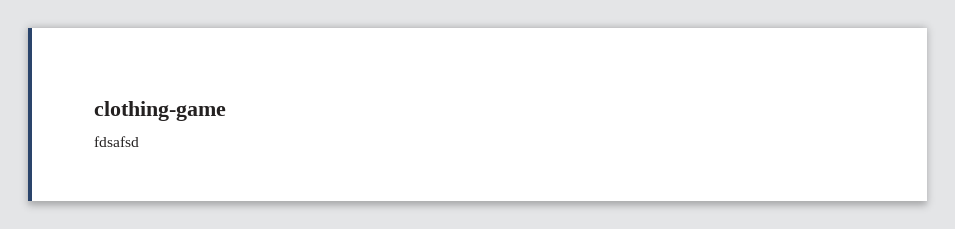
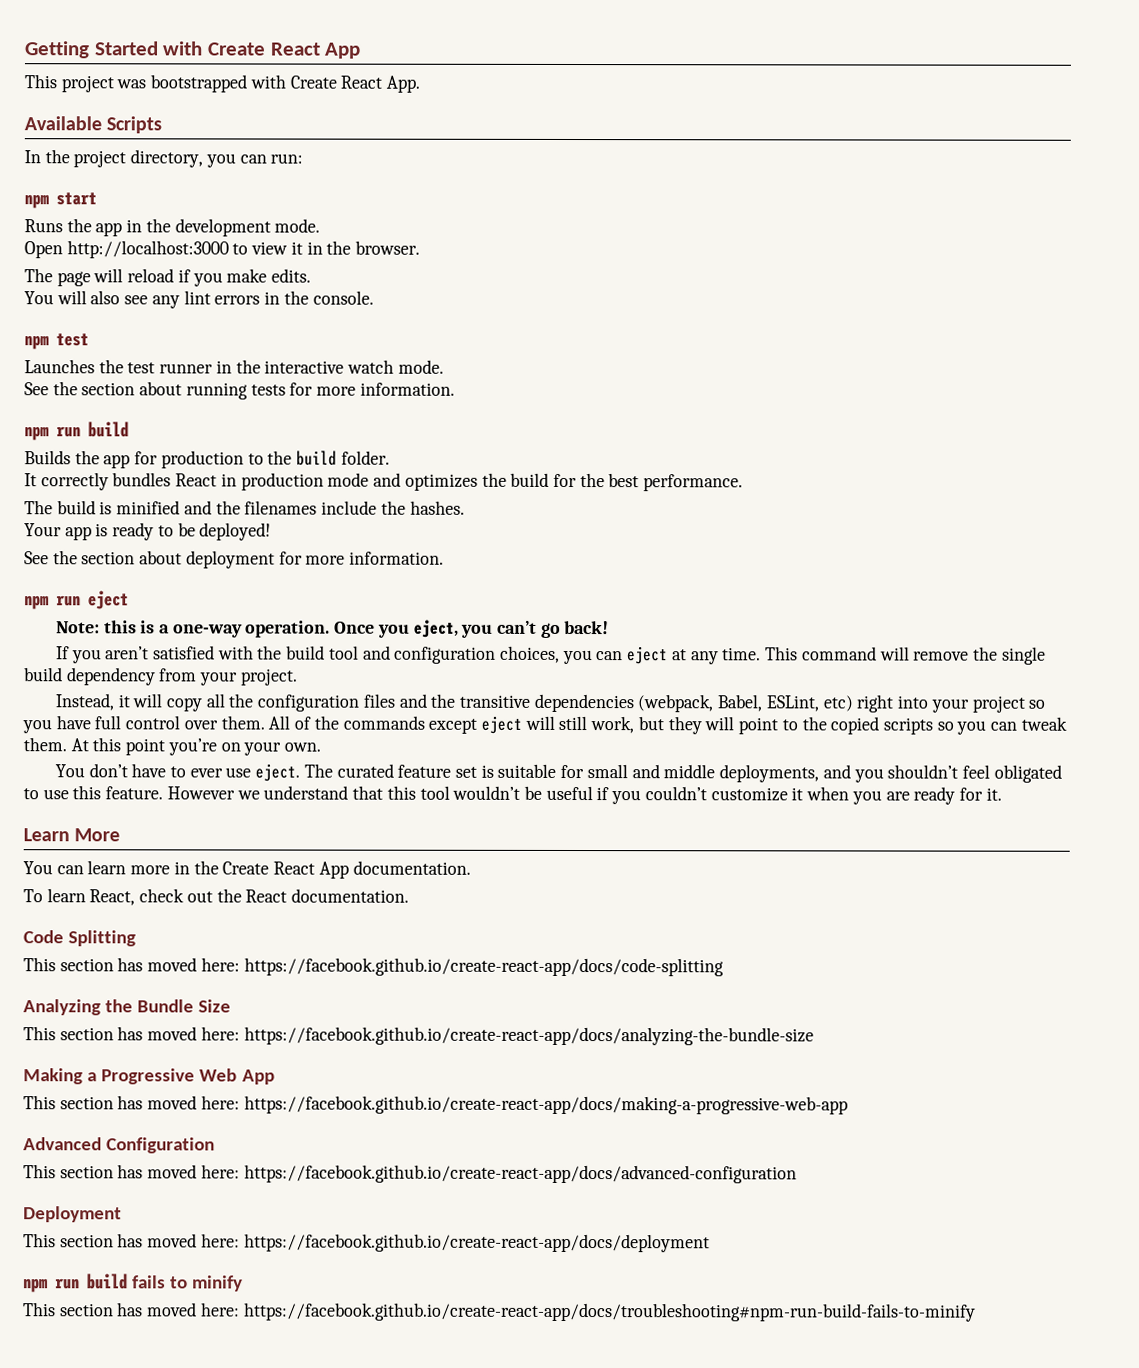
- clothing-game
- fdsafsd
+ Getting Started with Create React App
+ This project was bootstrapped with Create React App.
+ Available Scripts
+ In the project directory, you can run:
+ npm start
+ Runs the app in the development mode.
+ Open http://localhost:3000 to view it in the browser.
+ The page will reload if you make edits.
+ You will also see any lint errors in the console.
+ npm test
+ Launches the test runner in the interactive watch mode.
+ See the section about running tests for more information.
+ npm run build
+ Builds the app for production to the build folder.
+ It correctly bundles React in production mode and optimizes the build for the best performance.
+ The build is minified and the filenames include the hashes.
+ Your app is ready to be deployed!
+ See the section about deployment for more information.
+ npm run eject
+ Note: this is a one-way operation. Once you eject, you can’t go back!
+ If you aren’t satisfied with the build tool and configuration choices, you can eject at any time. This command will remove the single build dependency from your project.
+ Instead, it will copy all the configuration files and the transitive dependencies (webpack, Babel, ESLint, etc) right into your project so you have full control over them. All of the commands except eject will still work, but they will point to the copied scripts so you can tweak them. At this point you’re on your own.
+ You don’t have to ever use eject. The curated feature set is suitable for small and middle deployments, and you shouldn’t feel obligated to use this feature. However we understand that this tool wouldn’t be useful if you couldn’t customize it when you are ready for it.
+ Learn More
+ You can learn more in the Create React App documentation.
+ To learn React, check out the React documentation.
+ Code Splitting
+ This section has moved here: https://facebook.github.io/create-react-app/docs/code-splitting
+ Analyzing the Bundle Size
+ This section has moved here: https://facebook.github.io/create-react-app/docs/analyzing-the-bundle-size
+ Making a Progressive Web App
+ This section has moved here: https://facebook.github.io/create-react-app/docs/making-a-progressive-web-app
+ Advanced Configuration
+ This section has moved here: https://facebook.github.io/create-react-app/docs/advanced-configuration
+ Deployment
+ This section has moved here: https://facebook.github.io/create-react-app/docs/deployment
+ npm run build fails to minify
+ This section has moved here: https://facebook.github.io/create-react-app/docs/troubleshooting#npm-run-build-fails-to-minify

